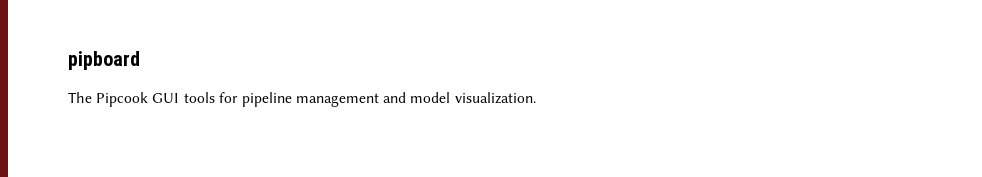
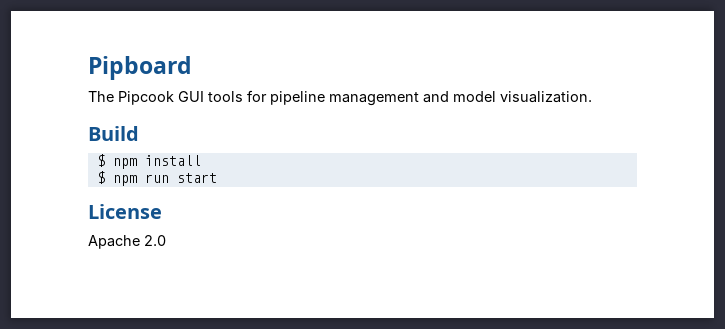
- pipboard
+ Pipboard
+ Build
+ $ npm install
+ $ npm run start
+ License
+ Apache 2.0

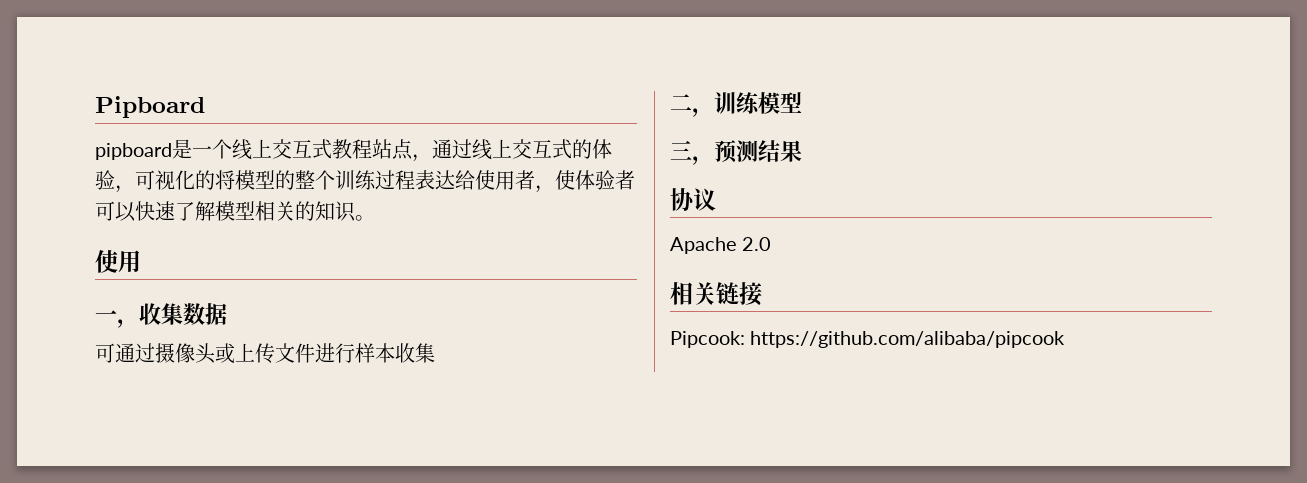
- The Pipcook GUI tools for pipeline management and model visualization.
- Build
- $ npm install
- $ npm run start
- License
+ pipboard是一个线上交互式教程站点，通过线上交互式的体验，可视化的将模型的整个训练过程表达给使用者，使体验者可以快速了解模型相关的知识。
+ 使用
+ 一，收集数据
+ 可通过摄像头或上传文件进行样本收集
+ 二，训练模型
+ 三，预测结果
+ 协议
  Apache 2.0
+ 相关链接
+ Pipcook: https://github.com/alibaba/pipcook

